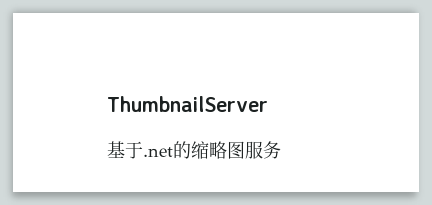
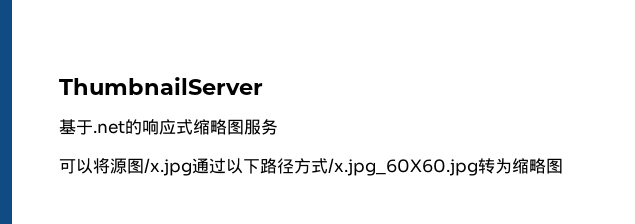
- 基于.net的缩略图服务
+ 基于.net的响应式缩略图服务
+ 可以将源图/x.jpg通过以下路径方式/x.jpg_60X60.jpg转为缩略图

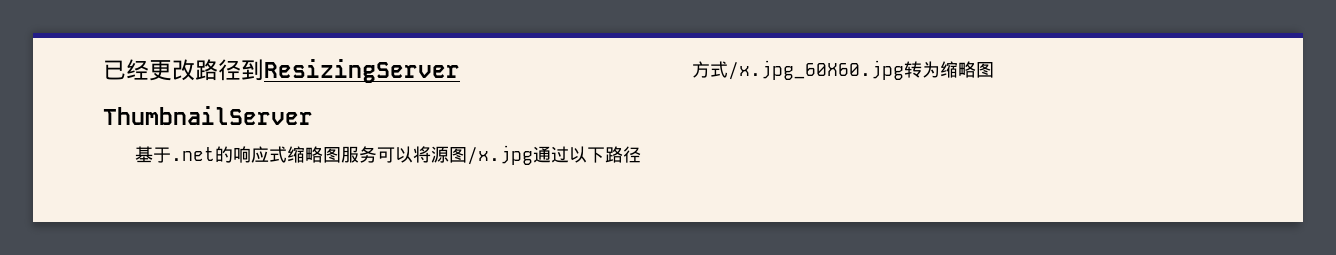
+ 已经更改路径到ResizingServer
- 基于.net的响应式缩略图服务
- 可以将源图/x.jpg通过以下路径方式/x.jpg_60X60.jpg转为缩略图
+ 基于.net的响应式缩略图服务可以将源图/x.jpg通过以下路径方式/x.jpg_60X60.jpg转为缩略图

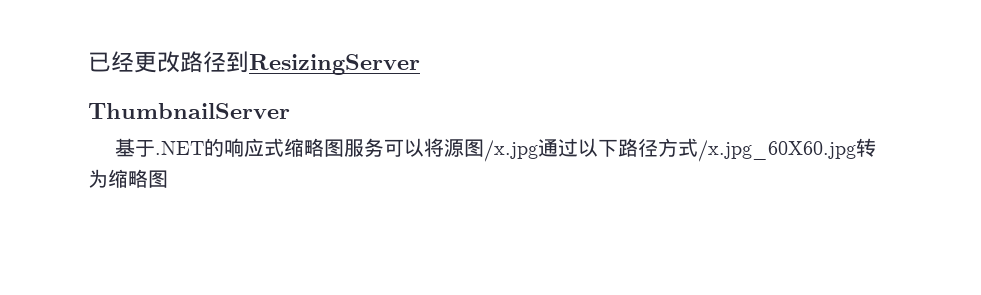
- 基于.net的响应式缩略图服务可以将源图/x.jpg通过以下路径方式/x.jpg_60X60.jpg转为缩略图
+ 基于.NET的响应式缩略图服务可以将源图/x.jpg通过以下路径方式/x.jpg_60X60.jpg转为缩略图

